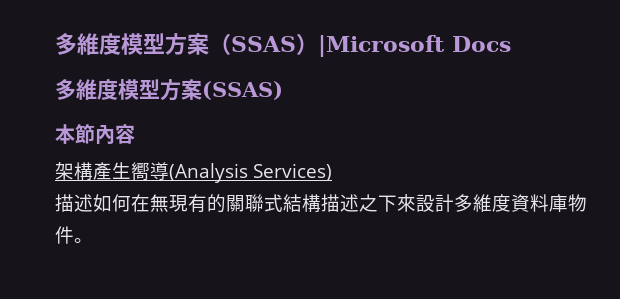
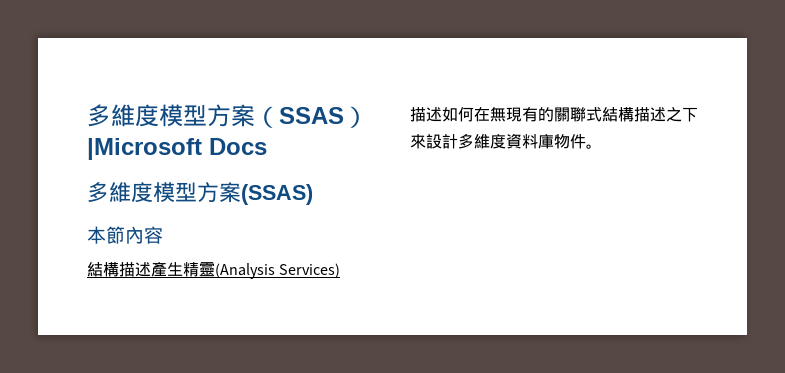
- 架構產生嚮導(Analysis Services)
+ 結構描述產生精靈(Analysis Services)

